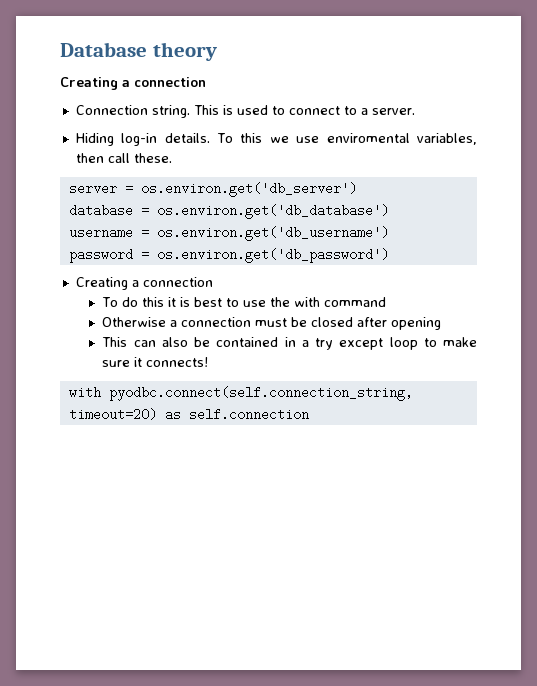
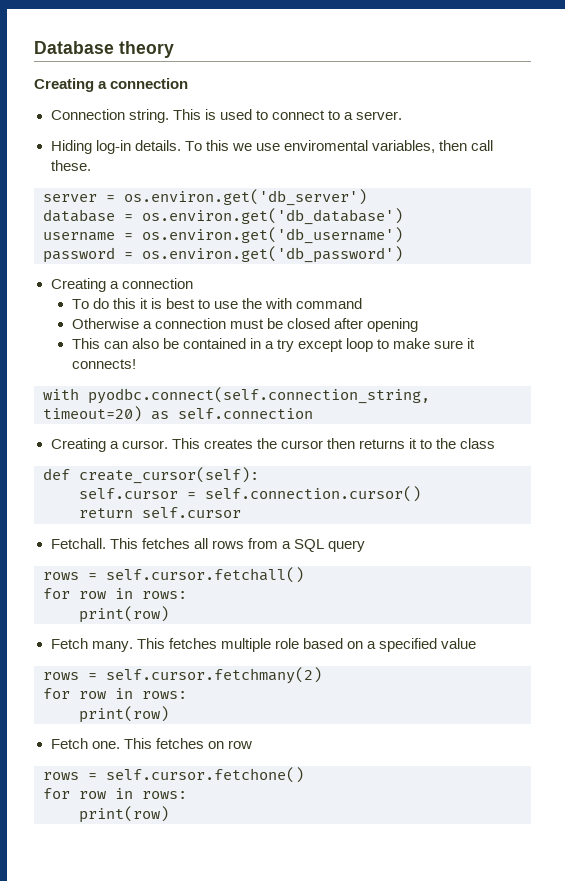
+ Creating a cursor. This creates the cursor then returns it to the class
+ def create_cursor(self):
+ self.cursor = self.connection.cursor()
+ return self.cursor
+ Fetchall. This fetches all rows from a SQL query
+ rows = self.cursor.fetchall()
+ for row in rows:
+ print(row)
+ Fetch many. This fetches multiple role based on a specified value
+ rows = self.cursor.fetchmany(2)
+ for row in rows:
+ print(row)
+ Fetch one. This fetches on row
+ rows = self.cursor.fetchone()
+ for row in rows:
+ print(row)

